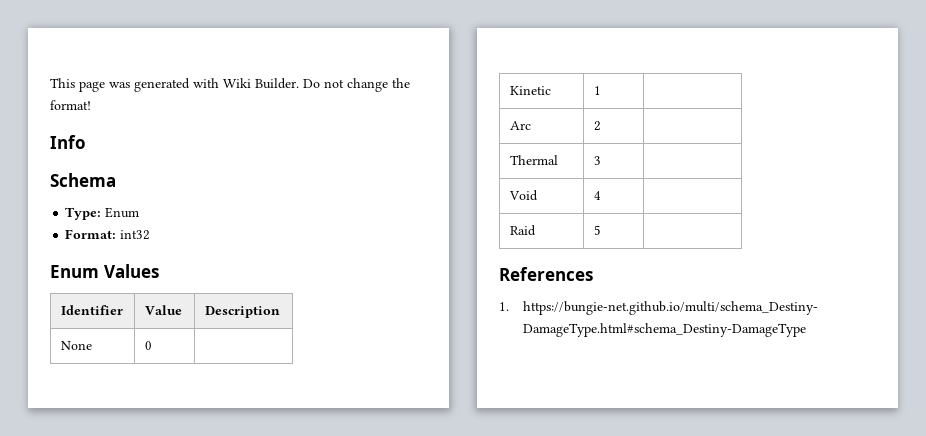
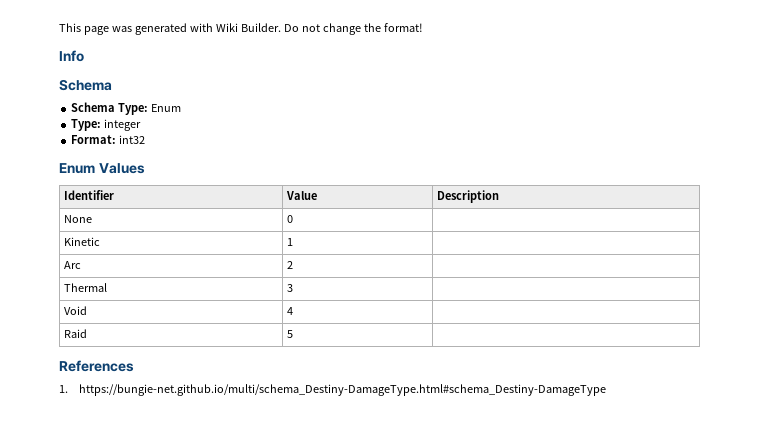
- Type: Enum
+ Schema Type: Enum
+ Type: integer

